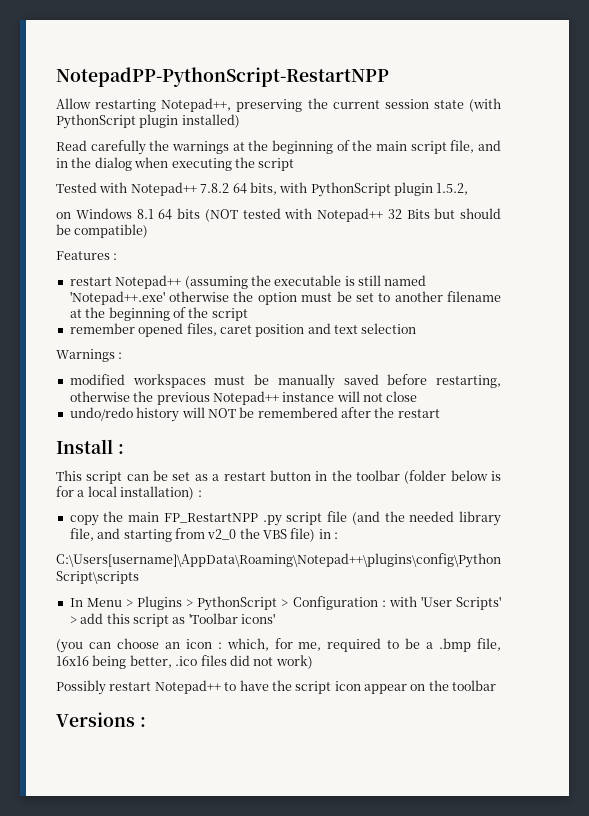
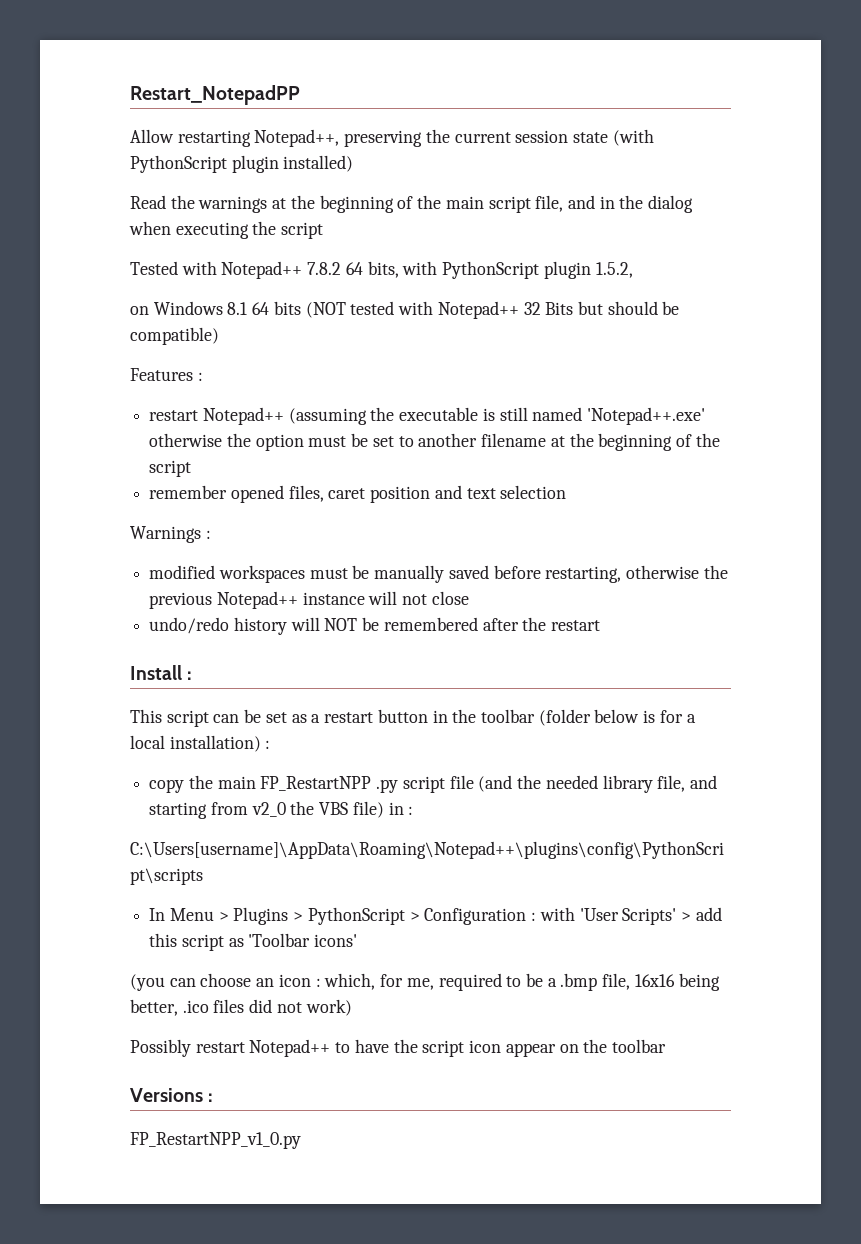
- NotepadPP-PythonScript-RestartNPP
+ Restart_NotepadPP
- Read carefully the warnings at the beginning of the main script file, and in the dialog when executing the script
+ Read the warnings at the beginning of the main script file, and in the dialog when executing the script
+ FP_RestartNPP_v1_0.py

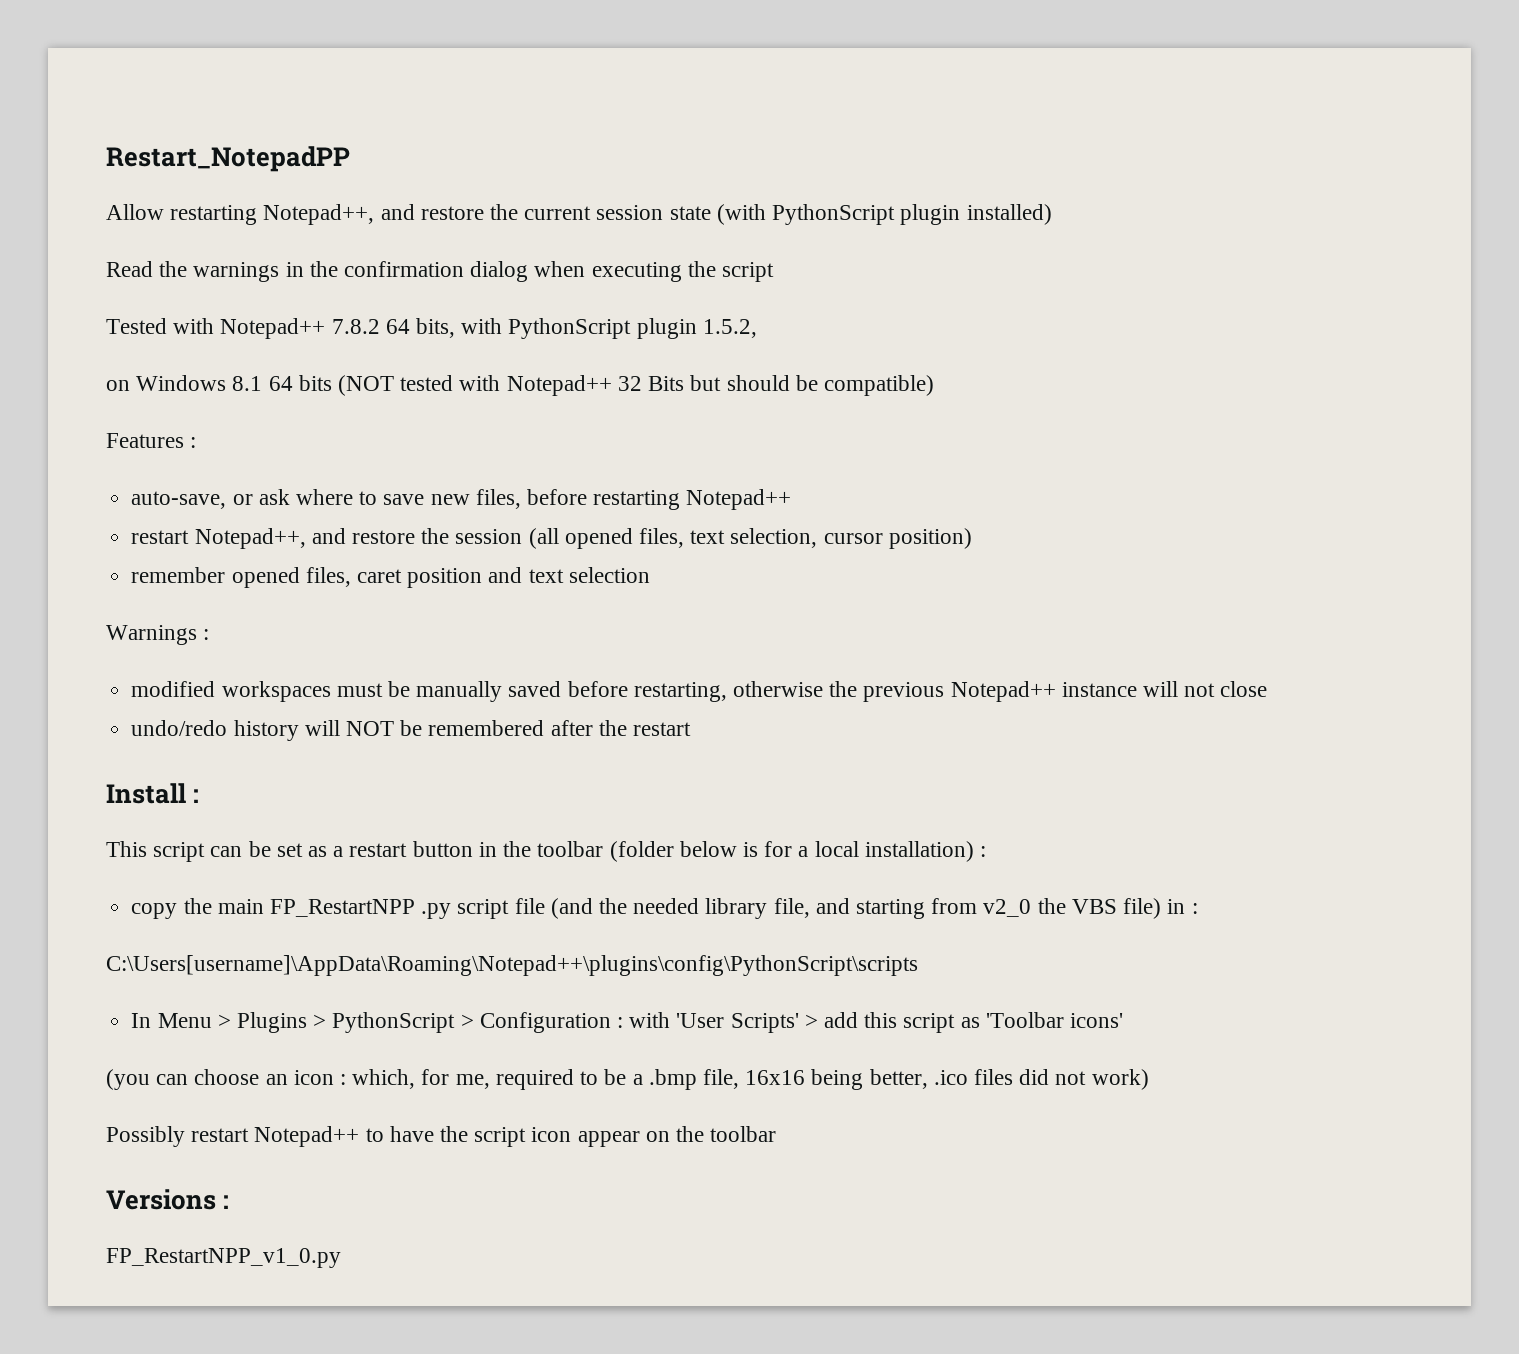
- Allow restarting Notepad++, preserving the current session state (with PythonScript plugin installed)
+ Allow restarting Notepad++, and restore the current session state (with PythonScript plugin installed)
- Read the warnings at the beginning of the main script file, and in the dialog when executing the script
+ Read the warnings in the confirmation dialog when executing the script
- restart Notepad++ (assuming the executable is still named 'Notepad++.exe' otherwise the option must be set to another filename at the beginning of the script
+ auto-save, or ask where to save new files, before restarting Notepad++
+ restart Notepad++, and restore the session (all opened files, text selection, cursor position)

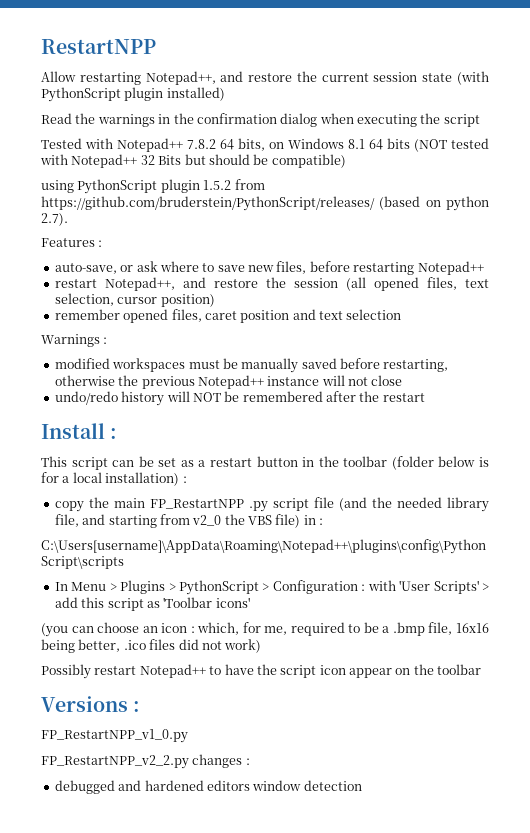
- Restart_NotepadPP
+ RestartNPP
- Tested with Notepad++ 7.8.2 64 bits, with PythonScript plugin 1.5.2,
- on Windows 8.1 64 bits (NOT tested with Notepad++ 32 Bits but should be compatible)
+ Tested with Notepad++ 7.8.2 64 bits, on Windows 8.1 64 bits (NOT tested with Notepad++ 32 Bits but should be compatible)
+ using PythonScript plugin 1.5.2 from https://github.com/bruderstein/PythonScript/releases/ (based on python 2.7).
+ FP_RestartNPP_v2_2.py changes :
+ debugged and hardened editors window detection

